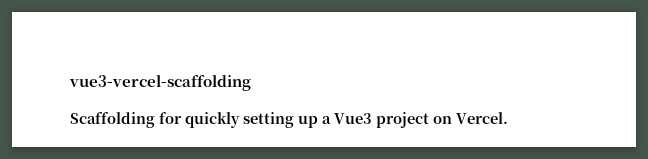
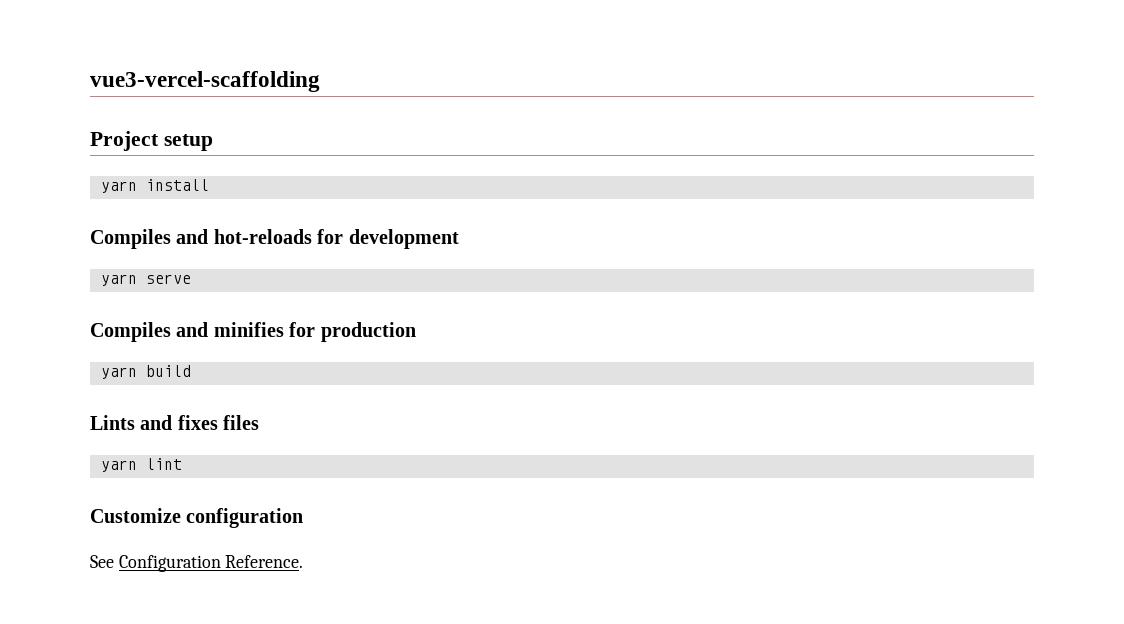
- Scaffolding for quickly setting up a Vue3 project on Vercel.
+ Project setup
+ yarn install
+ Compiles and hot-reloads for development
+ yarn serve
+ Compiles and minifies for production
+ yarn build
+ Lints and fixes files
+ yarn lint
+ Customize configuration
+ See Configuration Reference.

